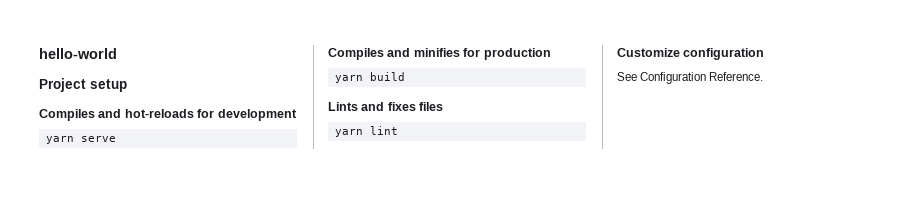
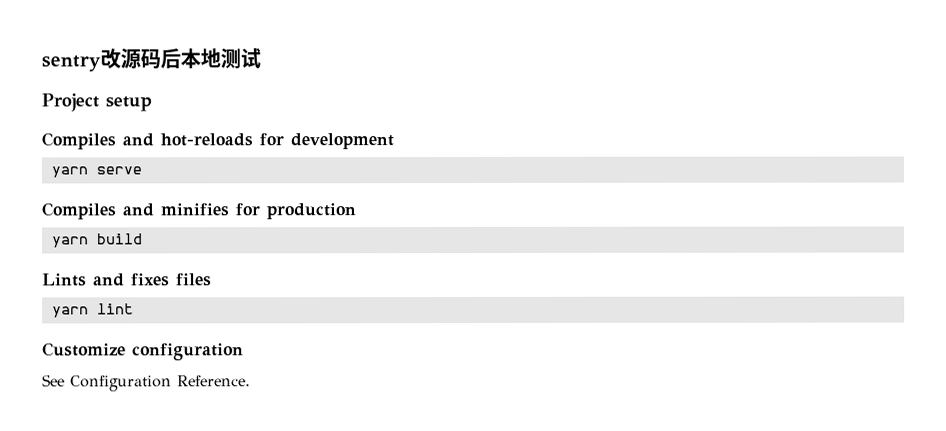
- hello-world
+ sentry改源码后本地测试

